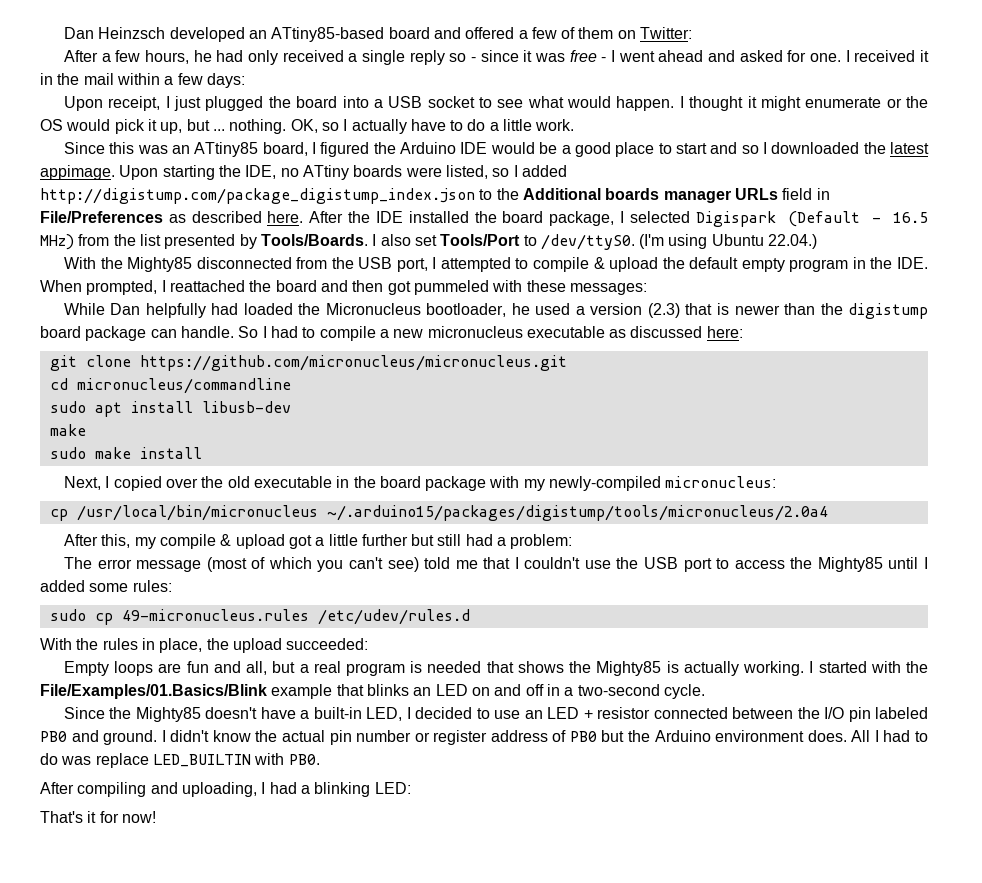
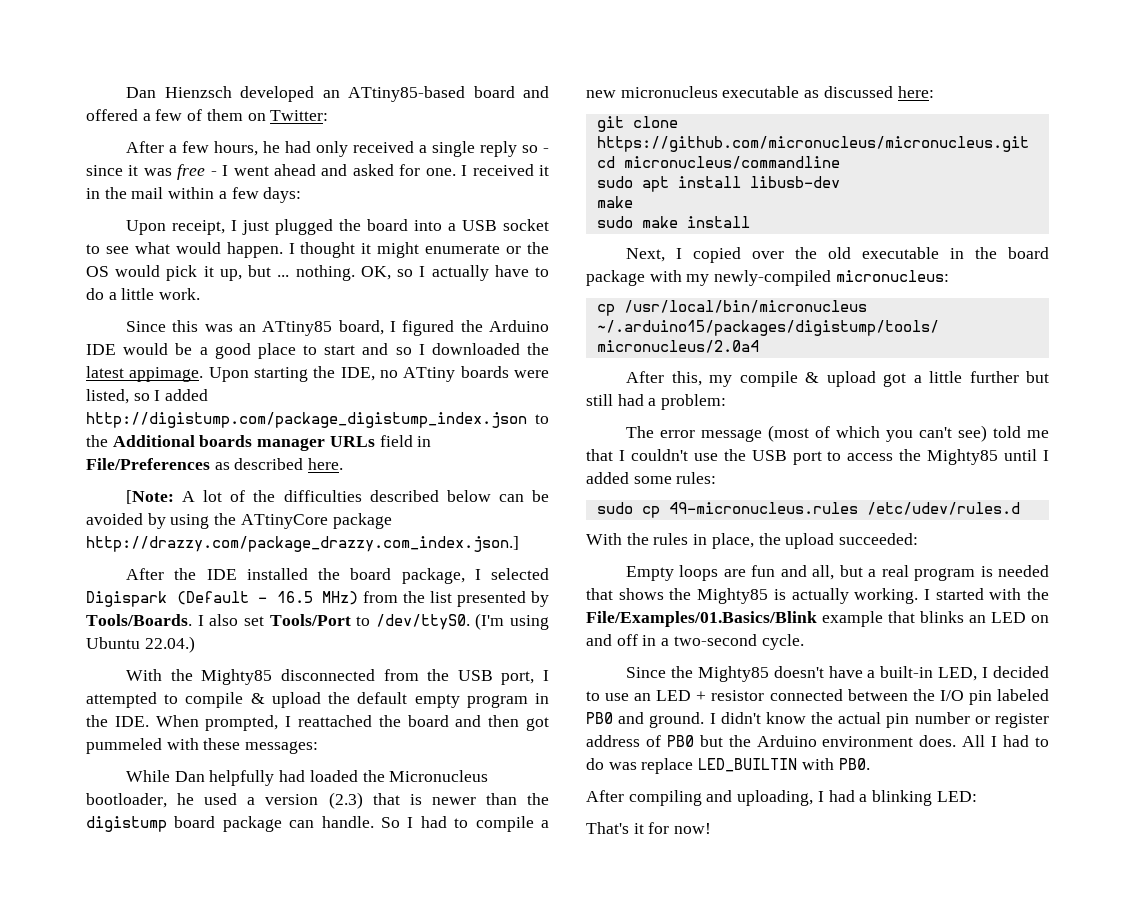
- Dan Heinzsch developed an ATtiny85-based board and offered a few of them on Twitter:
+ Dan Hienzsch developed an ATtiny85-based board and offered a few of them on Twitter:
- Upon starting the IDE, no ATtiny boards were listed, so I added http://digistump.com/package_digistump_index.json to the Additional boards manager URLs field in File/Preferences as described here. After the IDE installed the board package, I selected Digispark (Default - 16.5 MHz) from the list presented by Tools/Boards.
+ Upon starting the IDE, no ATtiny boards were listed, so I added http://digistump.com/package_digistump_index.json to the Additional boards manager URLs field in File/Preferences as described here.
+ [Note: A lot of the difficulties described below can be avoided by using the ATtinyCore package http://drazzy.com/package_drazzy.com_index.json.]
+ After the IDE installed the board package, I selected Digispark (Default - 16.5 MHz) from the list presented by Tools/Boards.

